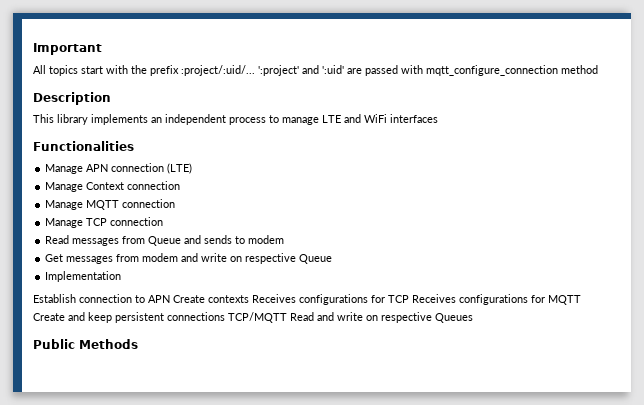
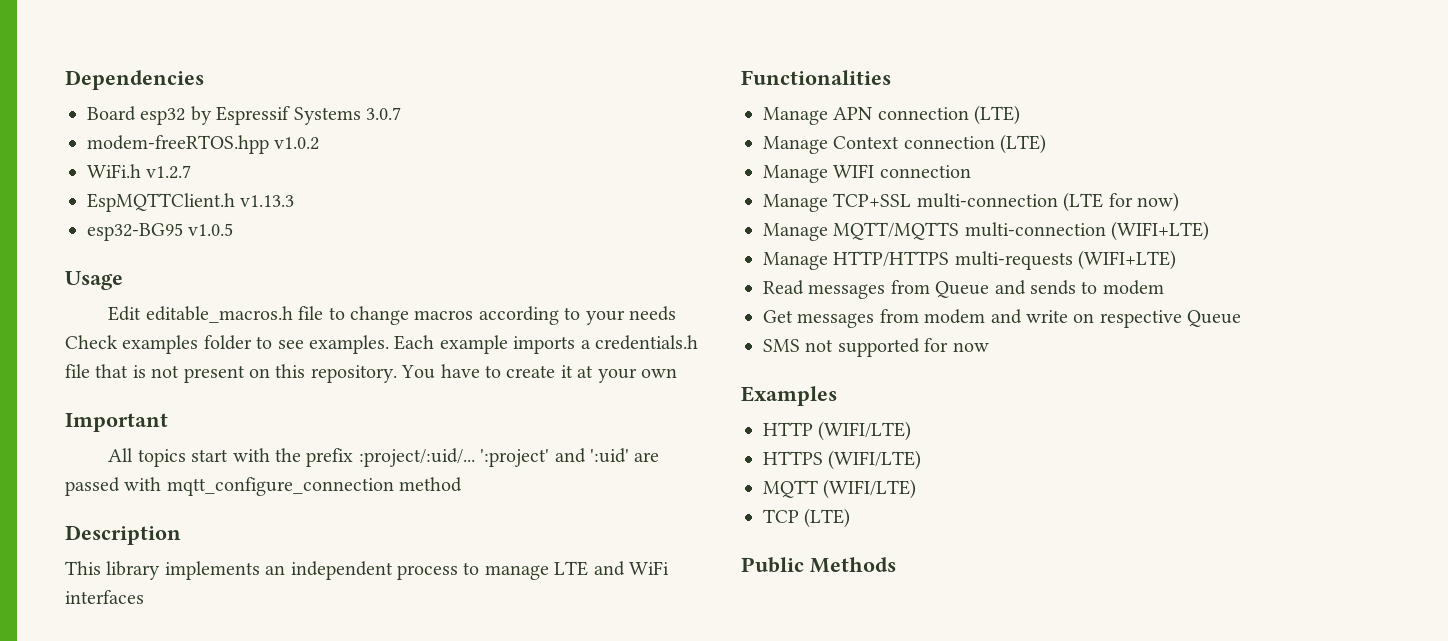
+ Dependencies
+ Board esp32 by Espressif Systems 3.0.7
+ modem-freeRTOS.hpp v1.0.2
+ WiFi.h v1.2.7
+ EspMQTTClient.h v1.13.3
+ esp32-BG95 v1.0.5
+ Usage
+ Edit editable_macros.h file to change macros according to your needs Check examples folder to see examples. Each example imports a credentials.h file that is not present on this repository. You have to create it at your own
- Manage Context connection
- Manage MQTT connection
- Manage TCP connection
+ Manage Context connection (LTE)
+ Manage WIFI connection
+ Manage TCP+SSL multi-connection (LTE for now)
+ Manage MQTT/MQTTS multi-connection (WIFI+LTE)
+ Manage HTTP/HTTPS multi-requests (WIFI+LTE)
- Implementation
- Establish connection to APN Create contexts Receives configurations for TCP Receives configurations for MQTT Create and keep persistent connections TCP/MQTT Read and write on respective Queues
+ SMS not supported for now
+ Examples
+ HTTP (WIFI/LTE)
+ HTTPS (WIFI/LTE)
+ MQTT (WIFI/LTE)
+ TCP (LTE)

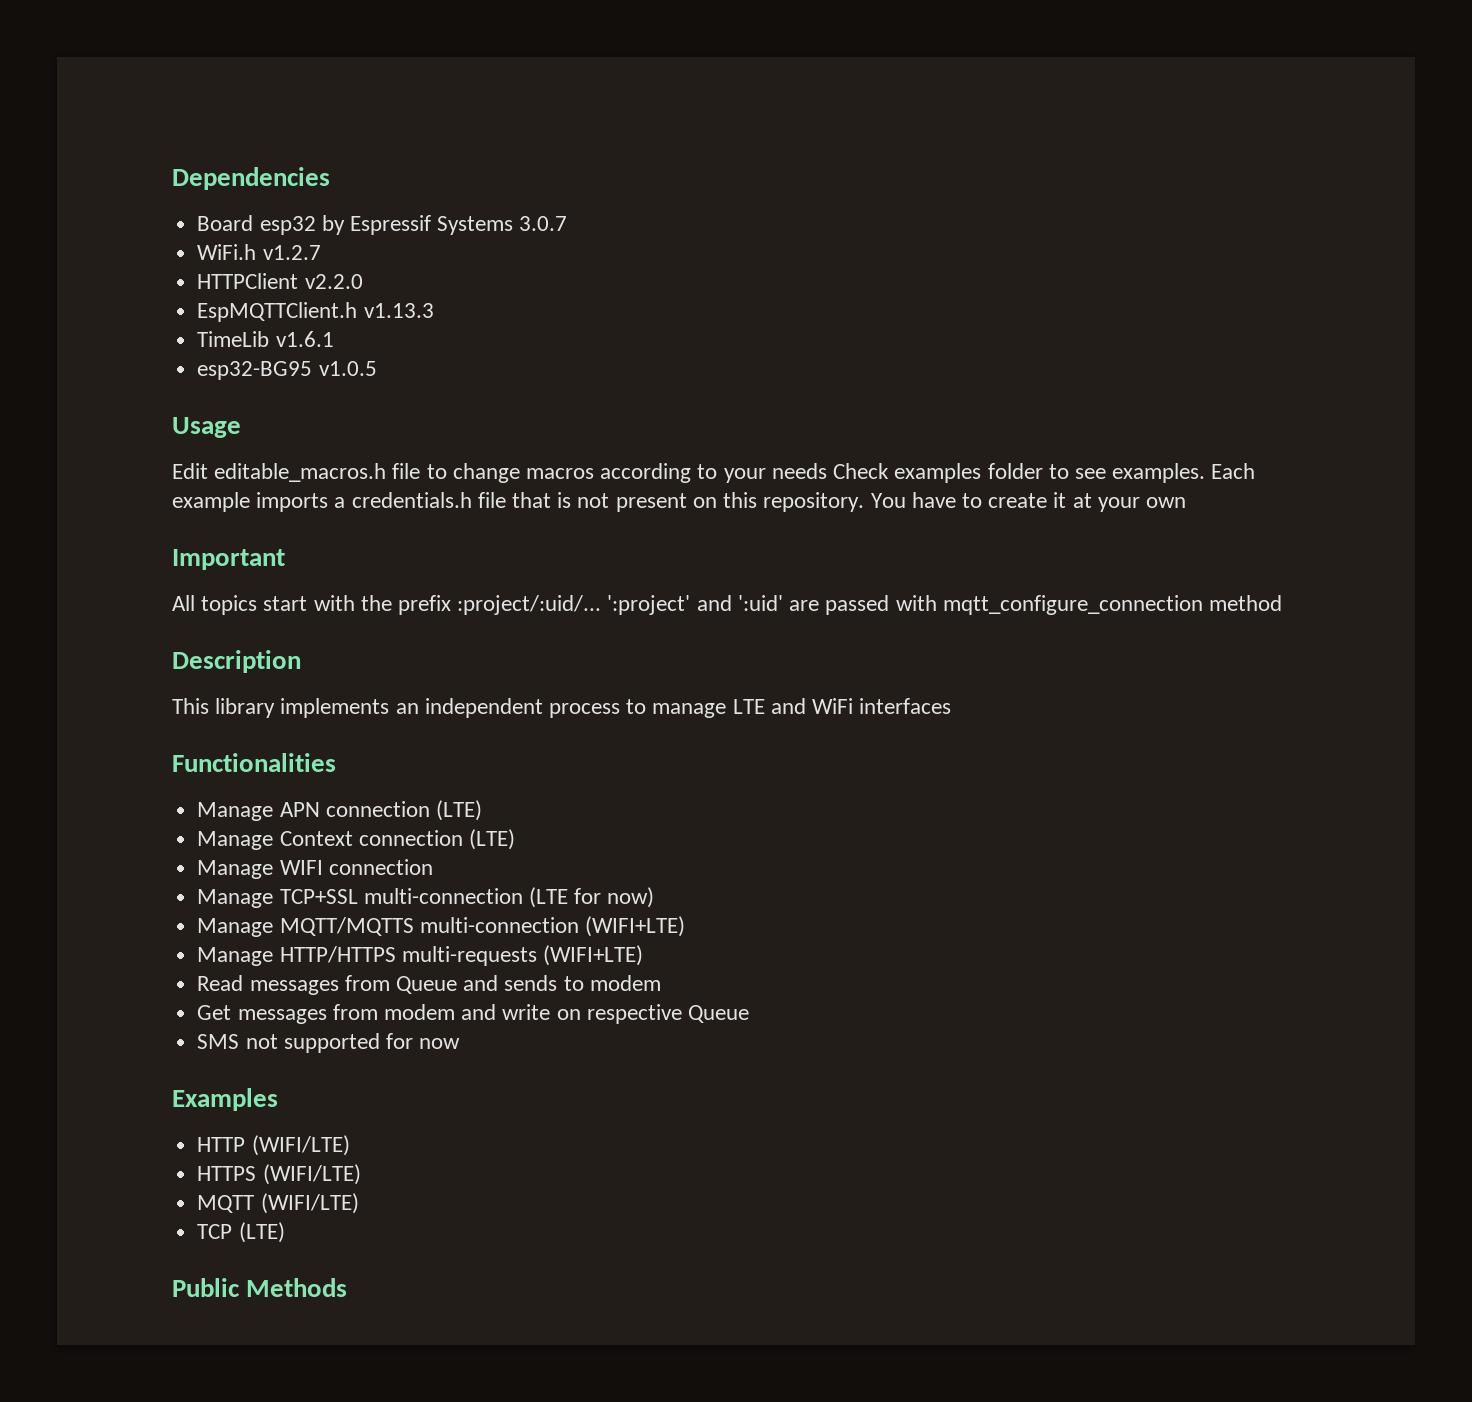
- modem-freeRTOS.hpp v1.0.2
+ HTTPClient v2.2.0
+ TimeLib v1.6.1

